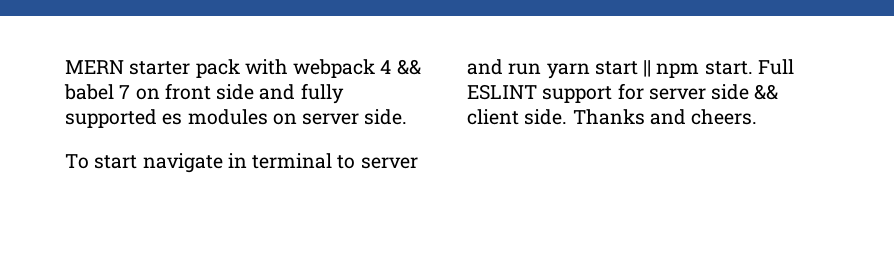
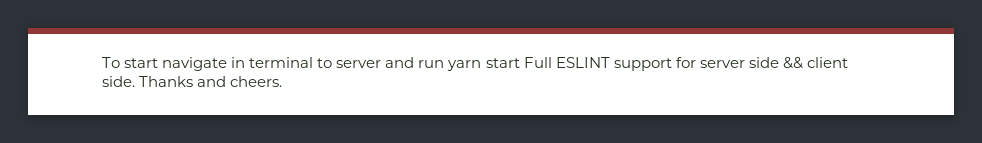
- MERN starter pack with webpack 4 && babel 7 on front side and fully supported es modules on server side.
- To start navigate in terminal to server and run yarn start || npm start. Full ESLINT support for server side && client side.
+ To start navigate in terminal to server and run yarn start Full ESLINT support for server side && client side.

